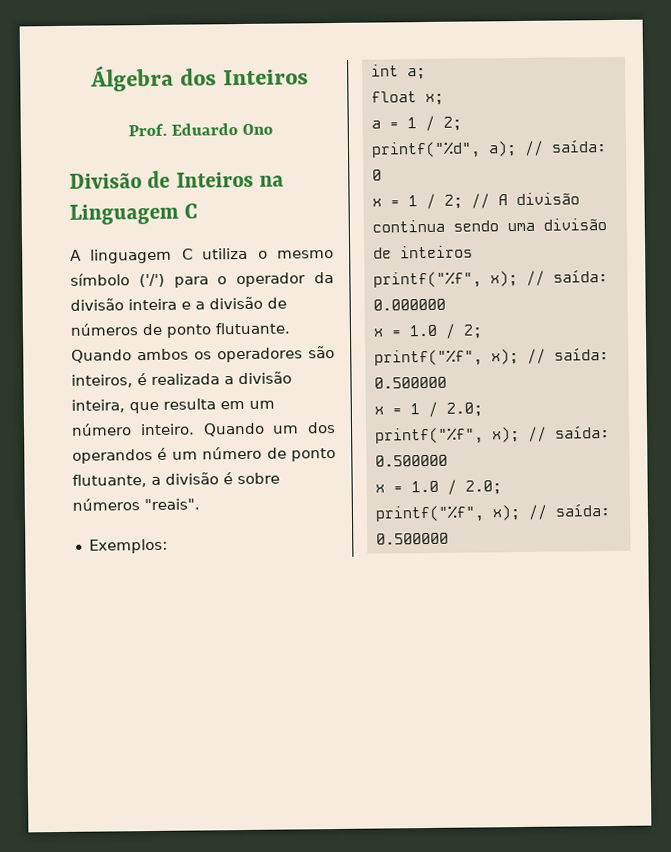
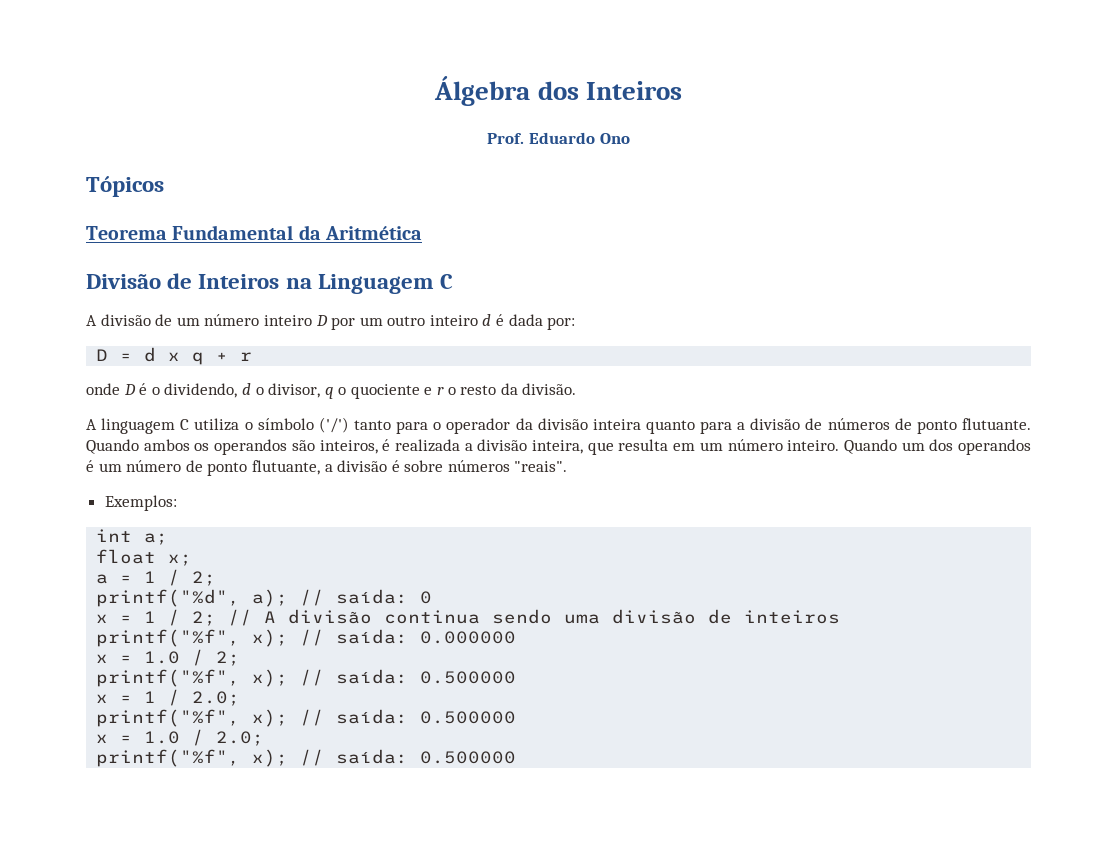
+ Tópicos
+ Teorema Fundamental da Aritmética
+ A divisão de um número inteiro D por um outro inteiro d é dada por:
+ D = d x q + r
+ onde D é o dividendo, d o divisor, q o quociente e r o resto da divisão.
- A linguagem C utiliza o mesmo símbolo ('/') para o operador da divisão inteira e a divisão de números de ponto flutuante.
+ A linguagem C utiliza o símbolo ('/') tanto para o operador da divisão inteira quanto para a divisão de números de ponto flutuante.
- Quando ambos os operadores são inteiros, é realizada a divisão inteira, que resulta em um número inteiro.
+ Quando ambos os operandos são inteiros, é realizada a divisão inteira, que resulta em um número inteiro.

